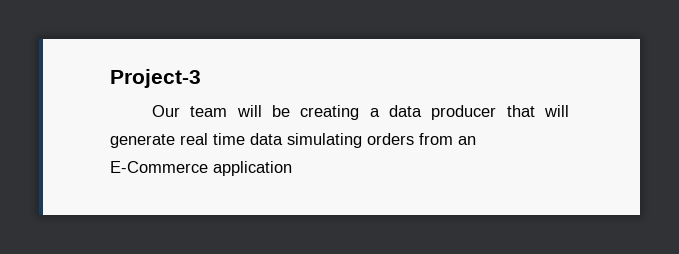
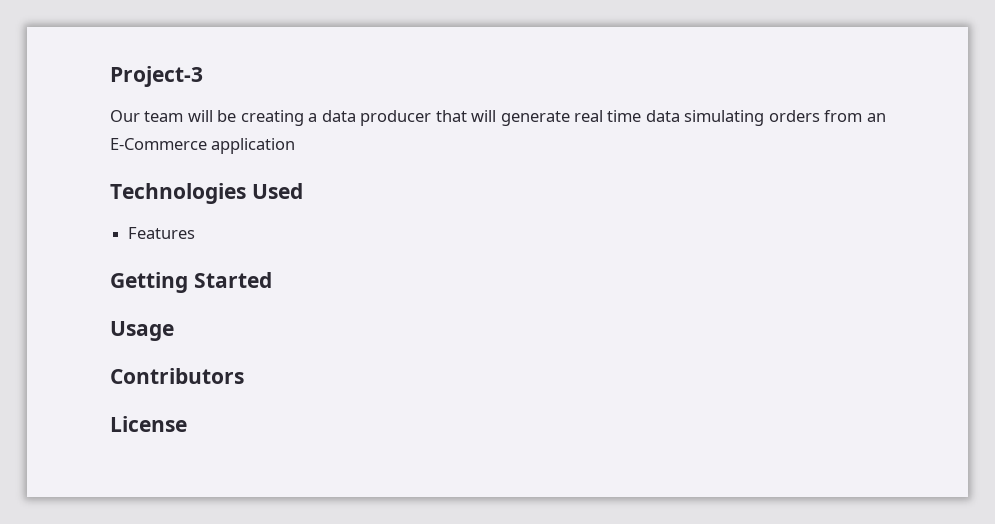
+ Technologies Used
+ Features
+ Getting Started
+ Usage
+ Contributors
+ License

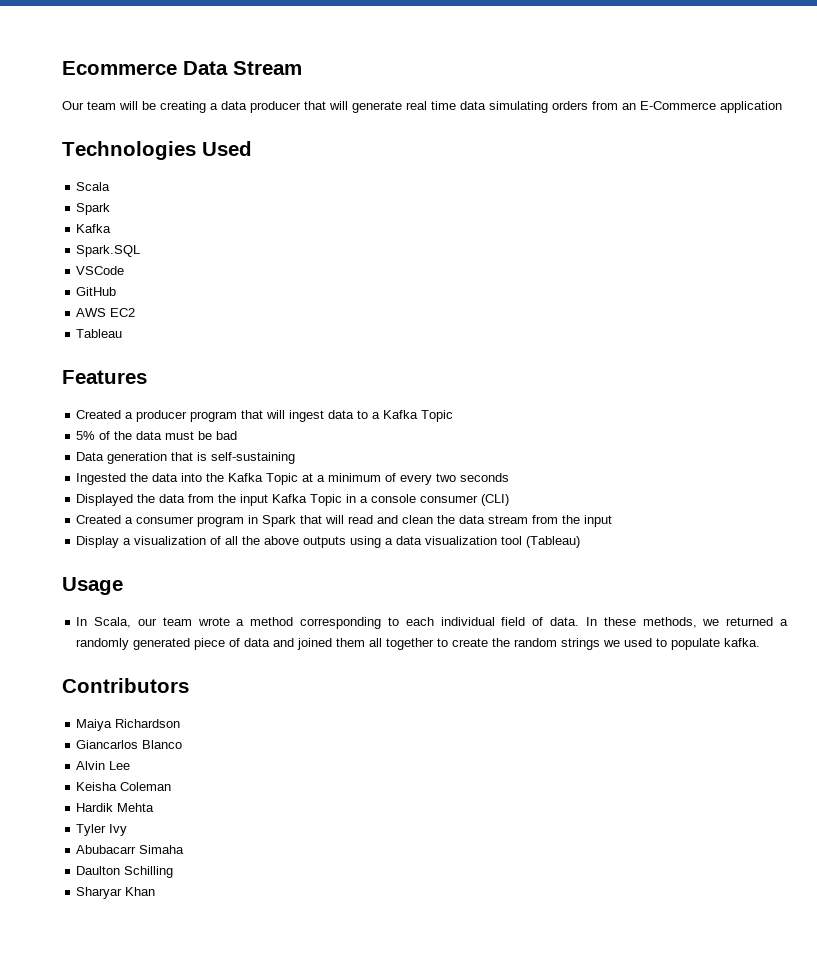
- Project-3
+ Ecommerce Data Stream
+ Scala
+ Spark
+ Kafka
+ Spark.SQL
+ VSCode
+ GitHub
+ AWS EC2
+ Tableau
  Features
- Getting Started
+ Created a producer program that will ingest data to a Kafka Topic
+ 5% of the data must be bad
+ Data generation that is self-sustaining
+ Ingested the data into the Kafka Topic at a minimum of every two seconds
+ Displayed the data from the input Kafka Topic in a console consumer (CLI)
+ Created a consumer program in Spark that will read and clean the data stream from the input
+ Display a visualization of all the above outputs using a data visualization tool (Tableau)
  Usage
+ In Scala, our team wrote a method corresponding to each individual field of data. In these methods, we returned a randomly generated piece of data and joined them all together to create the random strings we used to populate kafka.
  Contributors
- License
+ Maiya Richardson
+ Giancarlos Blanco
+ Alvin Lee
+ Keisha Coleman
+ Hardik Mehta
+ Tyler Ivy
+ Abubacarr Simaha
+ Daulton Schilling
+ Sharyar Khan

